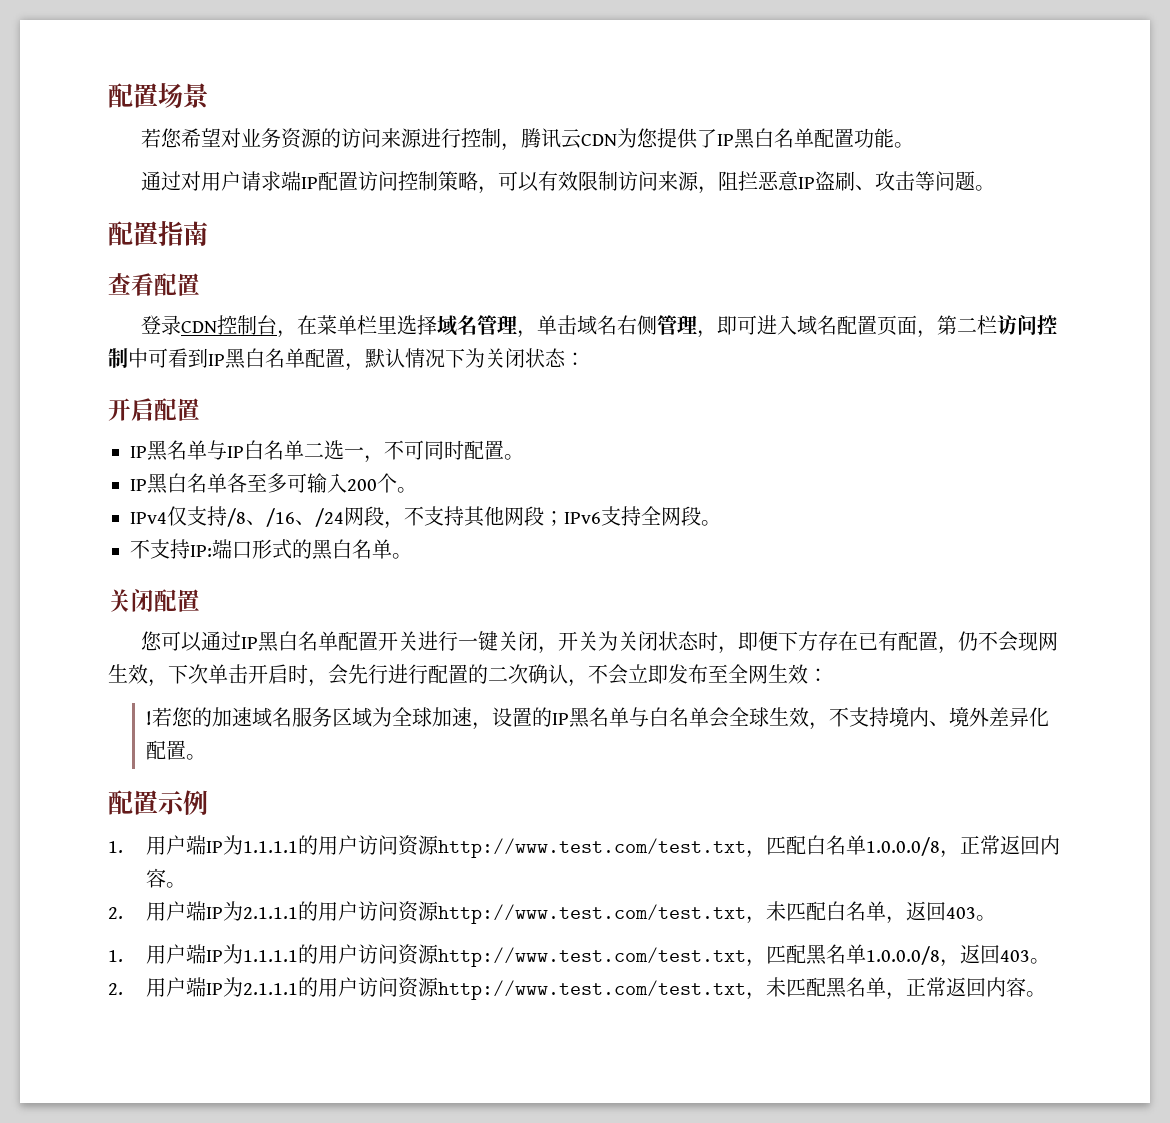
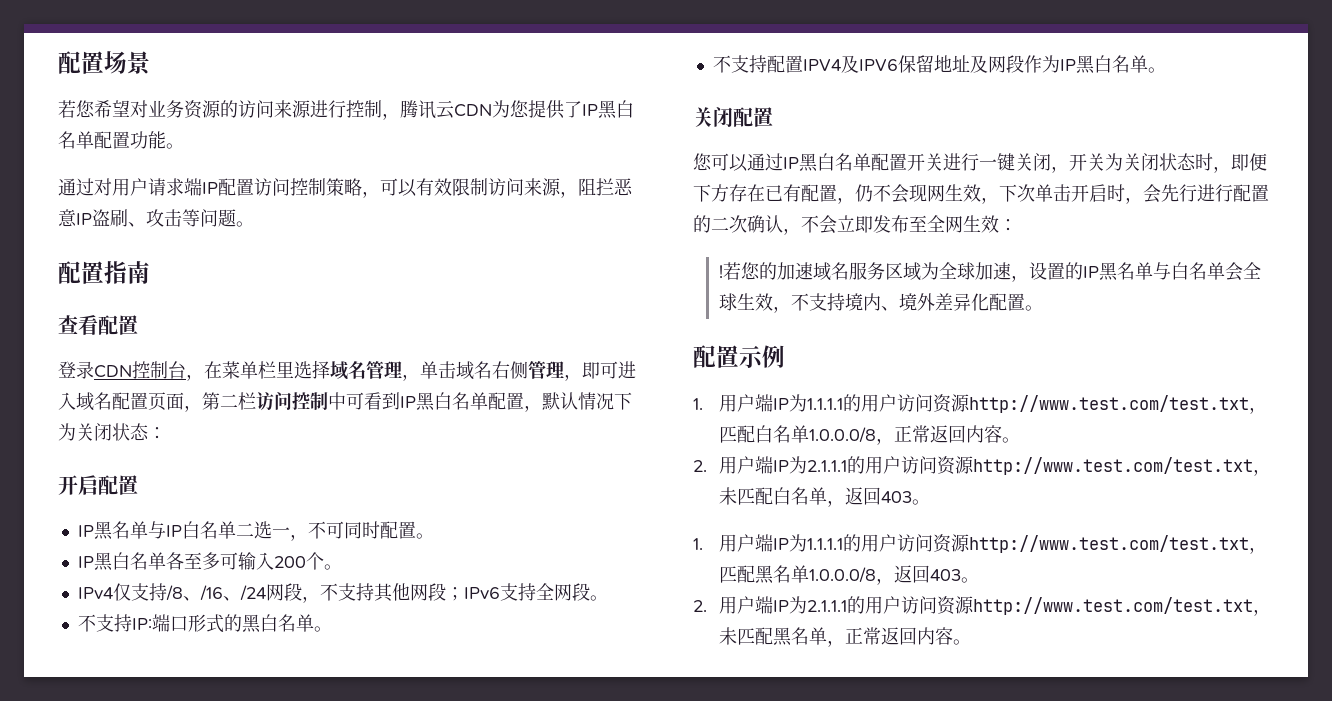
+ 不支持配置IPV4及IPV6保留地址及网段作为IP黑白名单。

